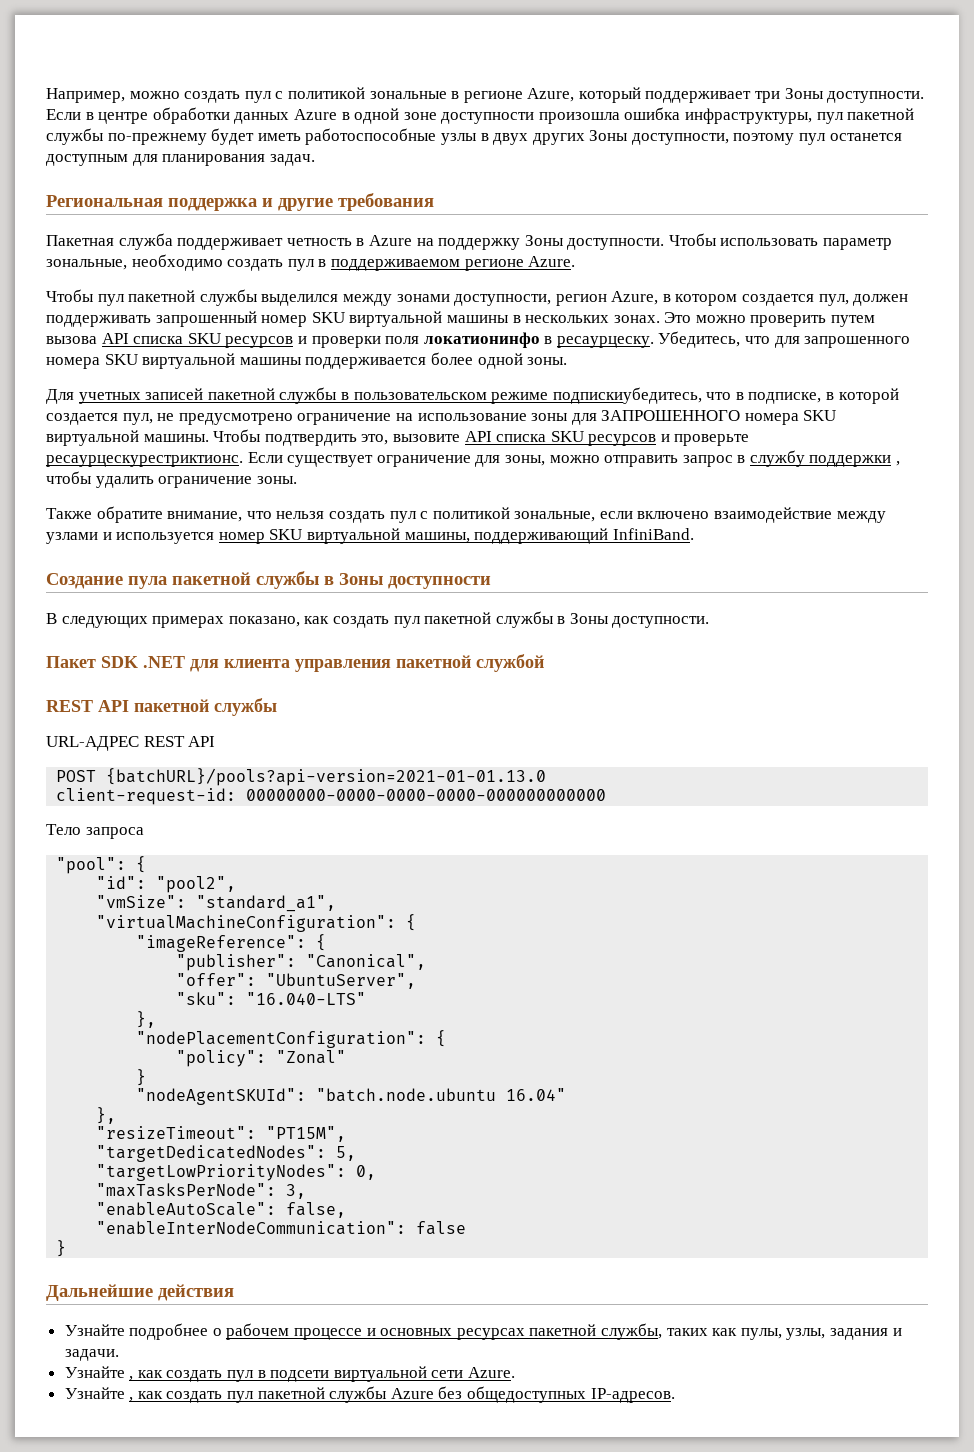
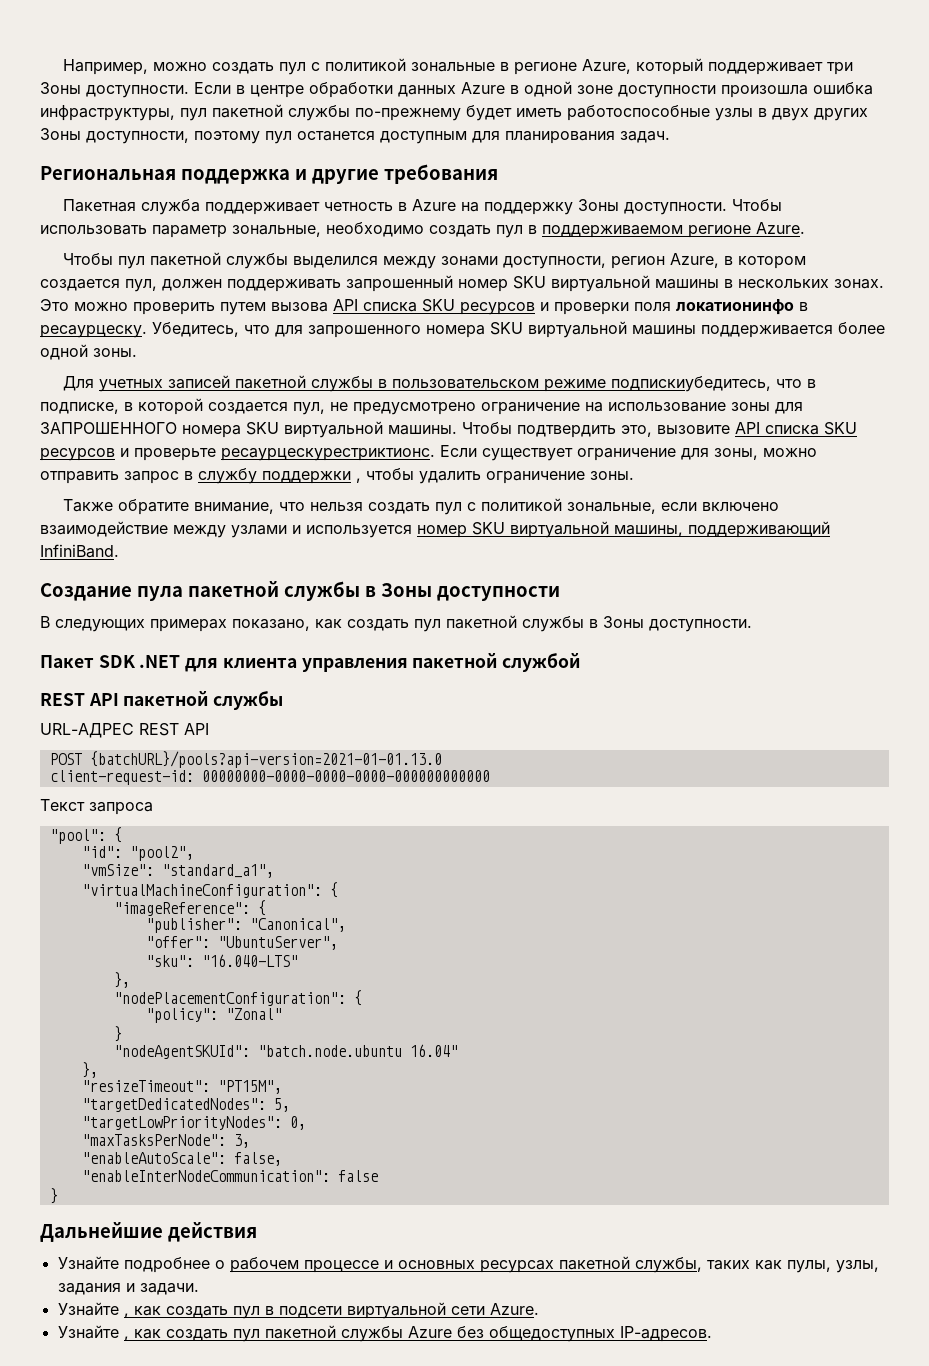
- Тело запроса
+ Текст запроса

